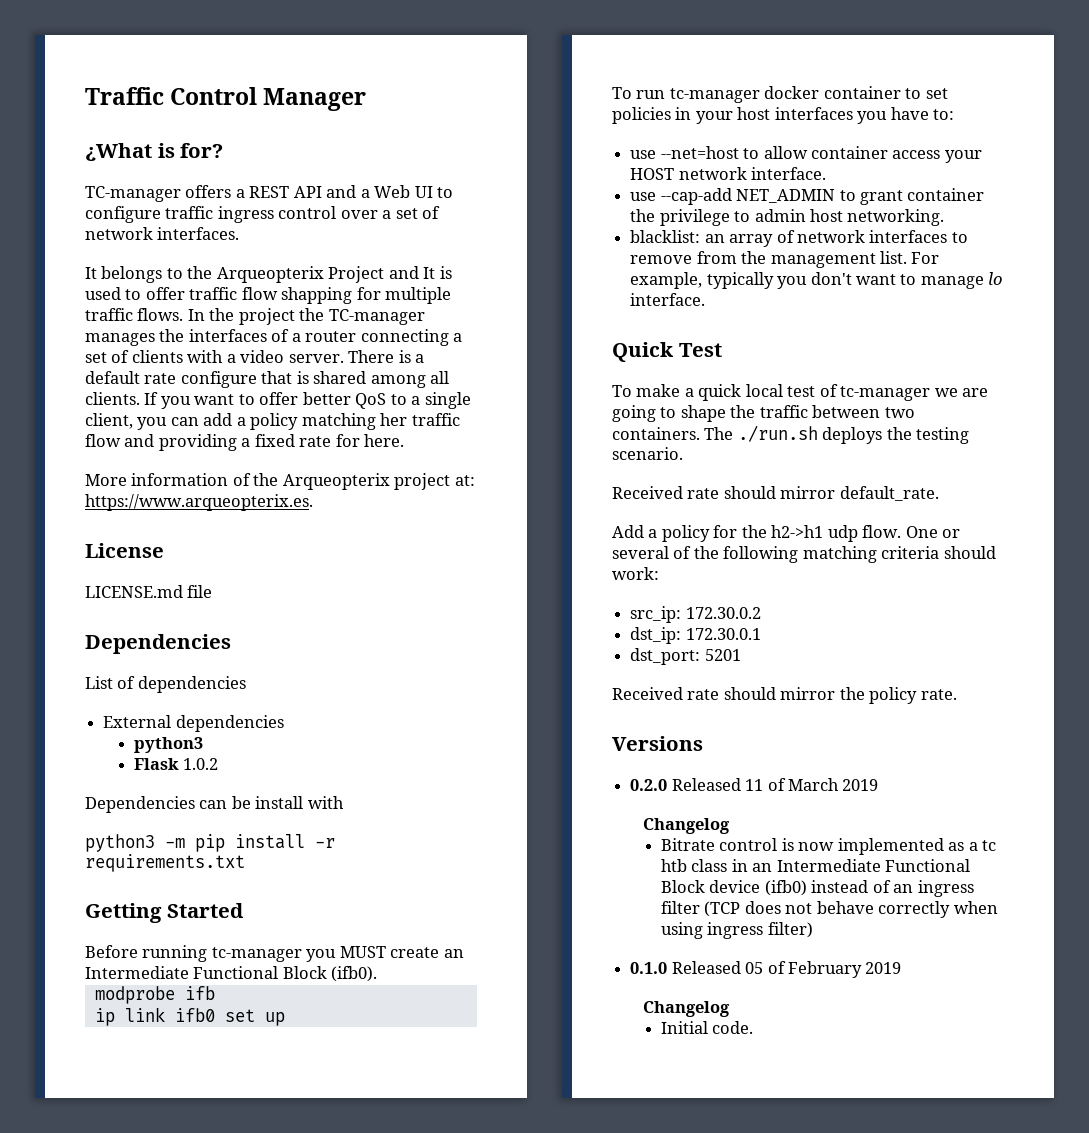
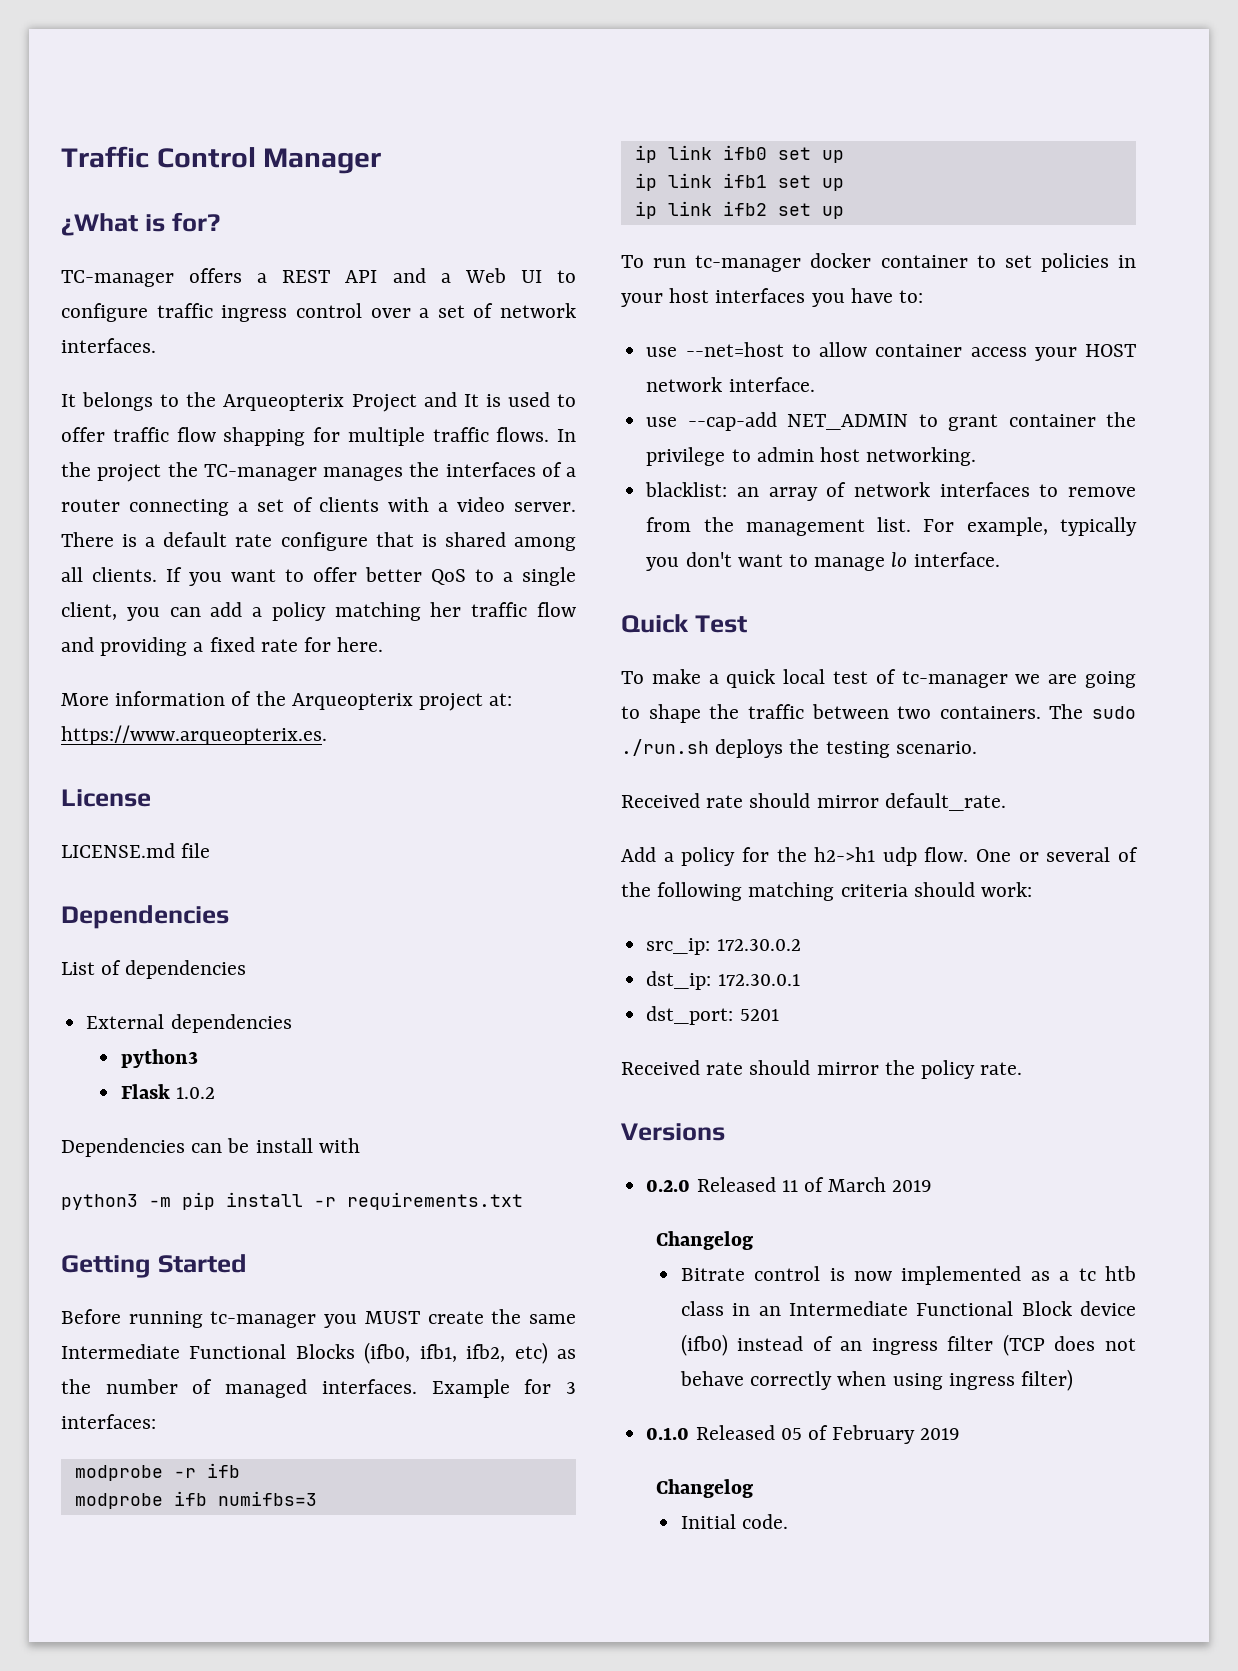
- Before running tc-manager you MUST create an Intermediate Functional Block (ifb0).
+ Before running tc-manager you MUST create the same Intermediate Functional Blocks (ifb0, ifb1, ifb2, etc) as the number of managed interfaces. Example for 3 interfaces:
+ modprobe -r ifb
- modprobe ifb
+ modprobe ifb numifbs=3
+ ip link ifb1 set up
+ ip link ifb2 set up
- The ./run.sh deploys the testing scenario.
+ The sudo ./run.sh deploys the testing scenario.

